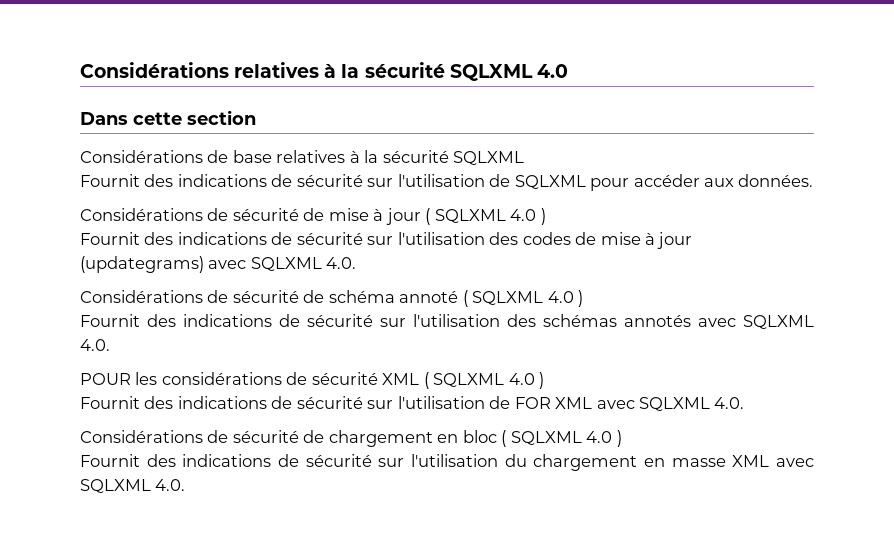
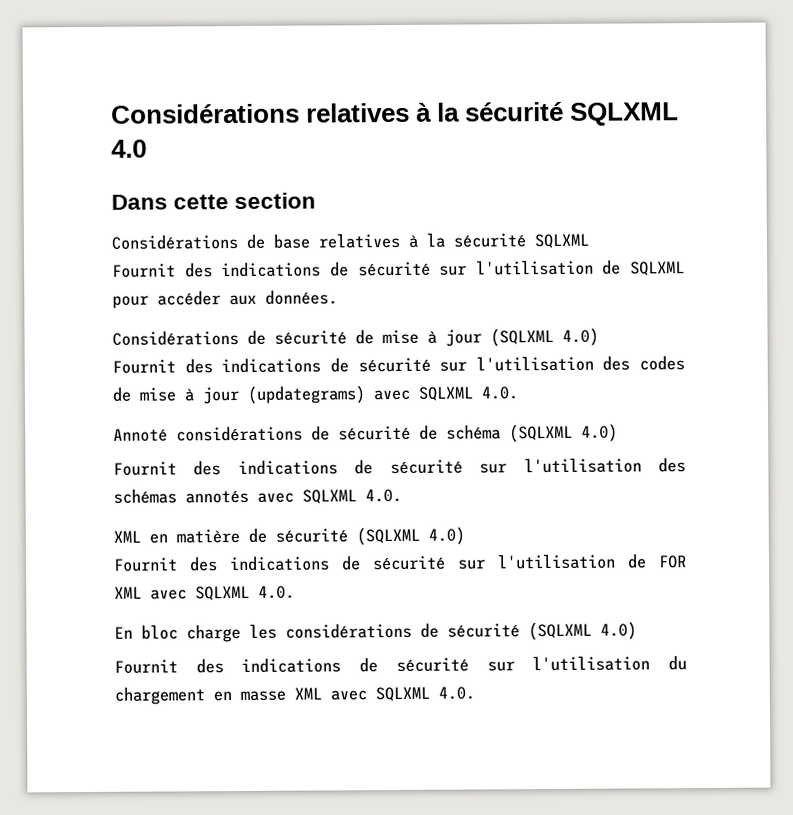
- Considérations de sécurité de mise à jour ( SQLXML 4.0 )
+ Considérations de sécurité de mise à jour (SQLXML 4.0)
- Considérations de sécurité de schéma annoté ( SQLXML 4.0 )
+ Annoté considérations de sécurité de schéma (SQLXML 4.0)
- POUR les considérations de sécurité XML ( SQLXML 4.0 )
+ XML en matière de sécurité (SQLXML 4.0)
- Considérations de sécurité de chargement en bloc ( SQLXML 4.0 )
+ En bloc charge les considérations de sécurité (SQLXML 4.0)

